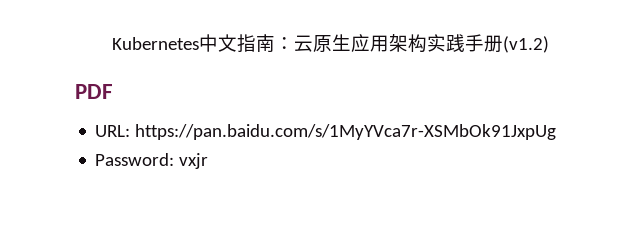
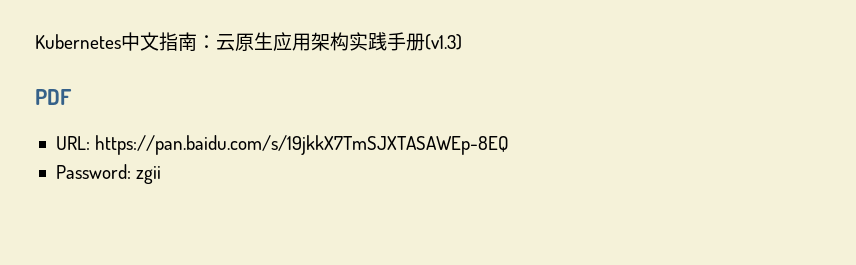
- Kubernetes中文指南：云原生应用架构实践手册(v1.2)
+ Kubernetes中文指南：云原生应用架构实践手册(v1.3)
- URL: https://pan.baidu.com/s/1MyYVca7r-XSMbOk91JxpUg
+ URL: https://pan.baidu.com/s/19jkkX7TmSJXTASAWEp-8EQ
- Password: vxjr
+ Password: zgii

